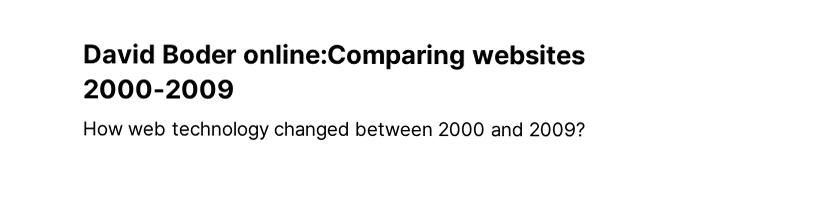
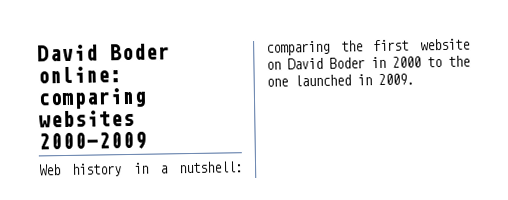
- David Boder online:Comparing websites 2000-2009
+ David Boder online: comparing websites 2000-2009
- How web technology changed between 2000 and 2009?
+ Web history in a nutshell: comparing the first website on David Boder in 2000 to the one launched in 2009.

